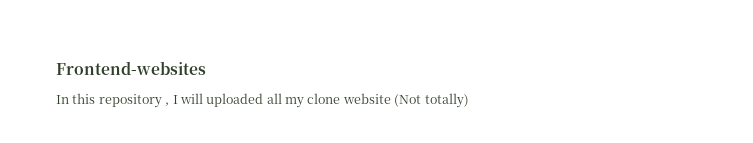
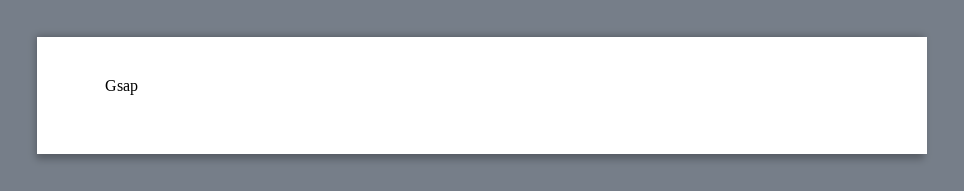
- Frontend-websites
- In this repository , I will uploaded all my clone website (Not totally)
+ Gsap

